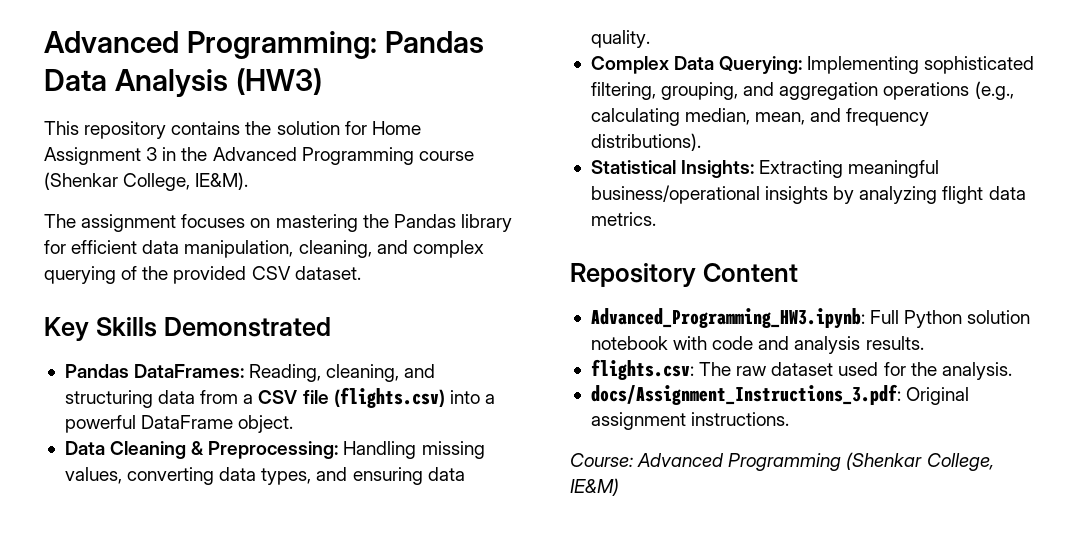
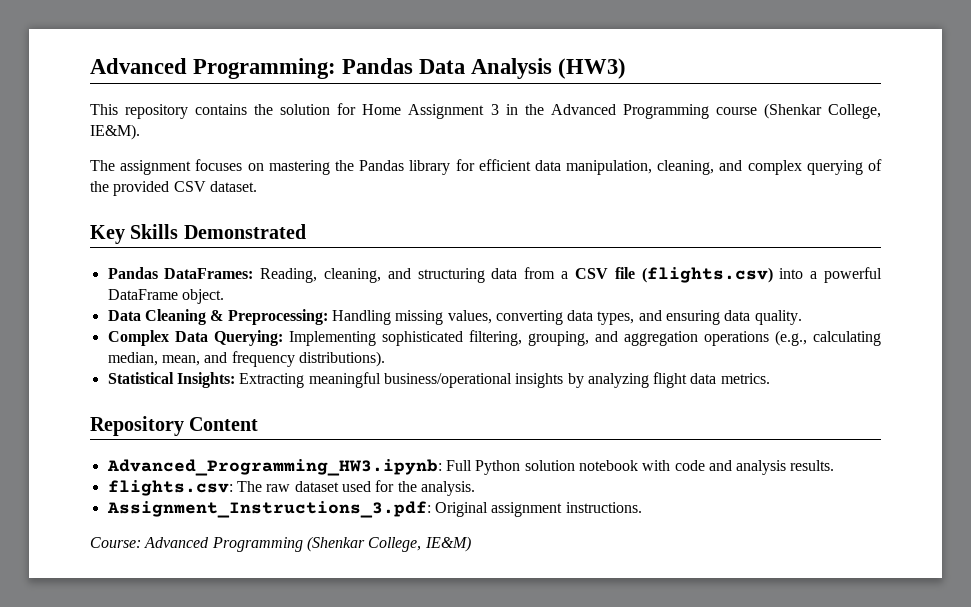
- docs/Assignment_Instructions_3.pdf: Original assignment instructions.
+ Assignment_Instructions_3.pdf: Original assignment instructions.

